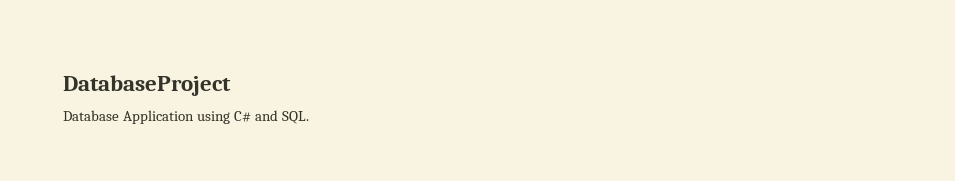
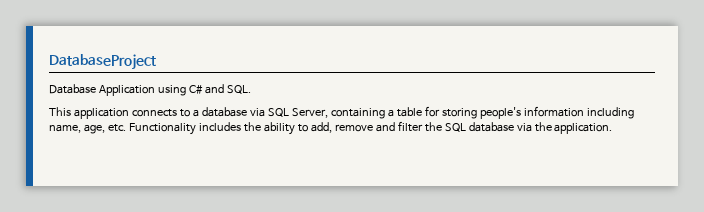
+ This application connects to a database via SQL Server, containing a table for storing people's information including name, age, etc. Functionality includes the ability to add, remove and filter the SQL database via the application.

